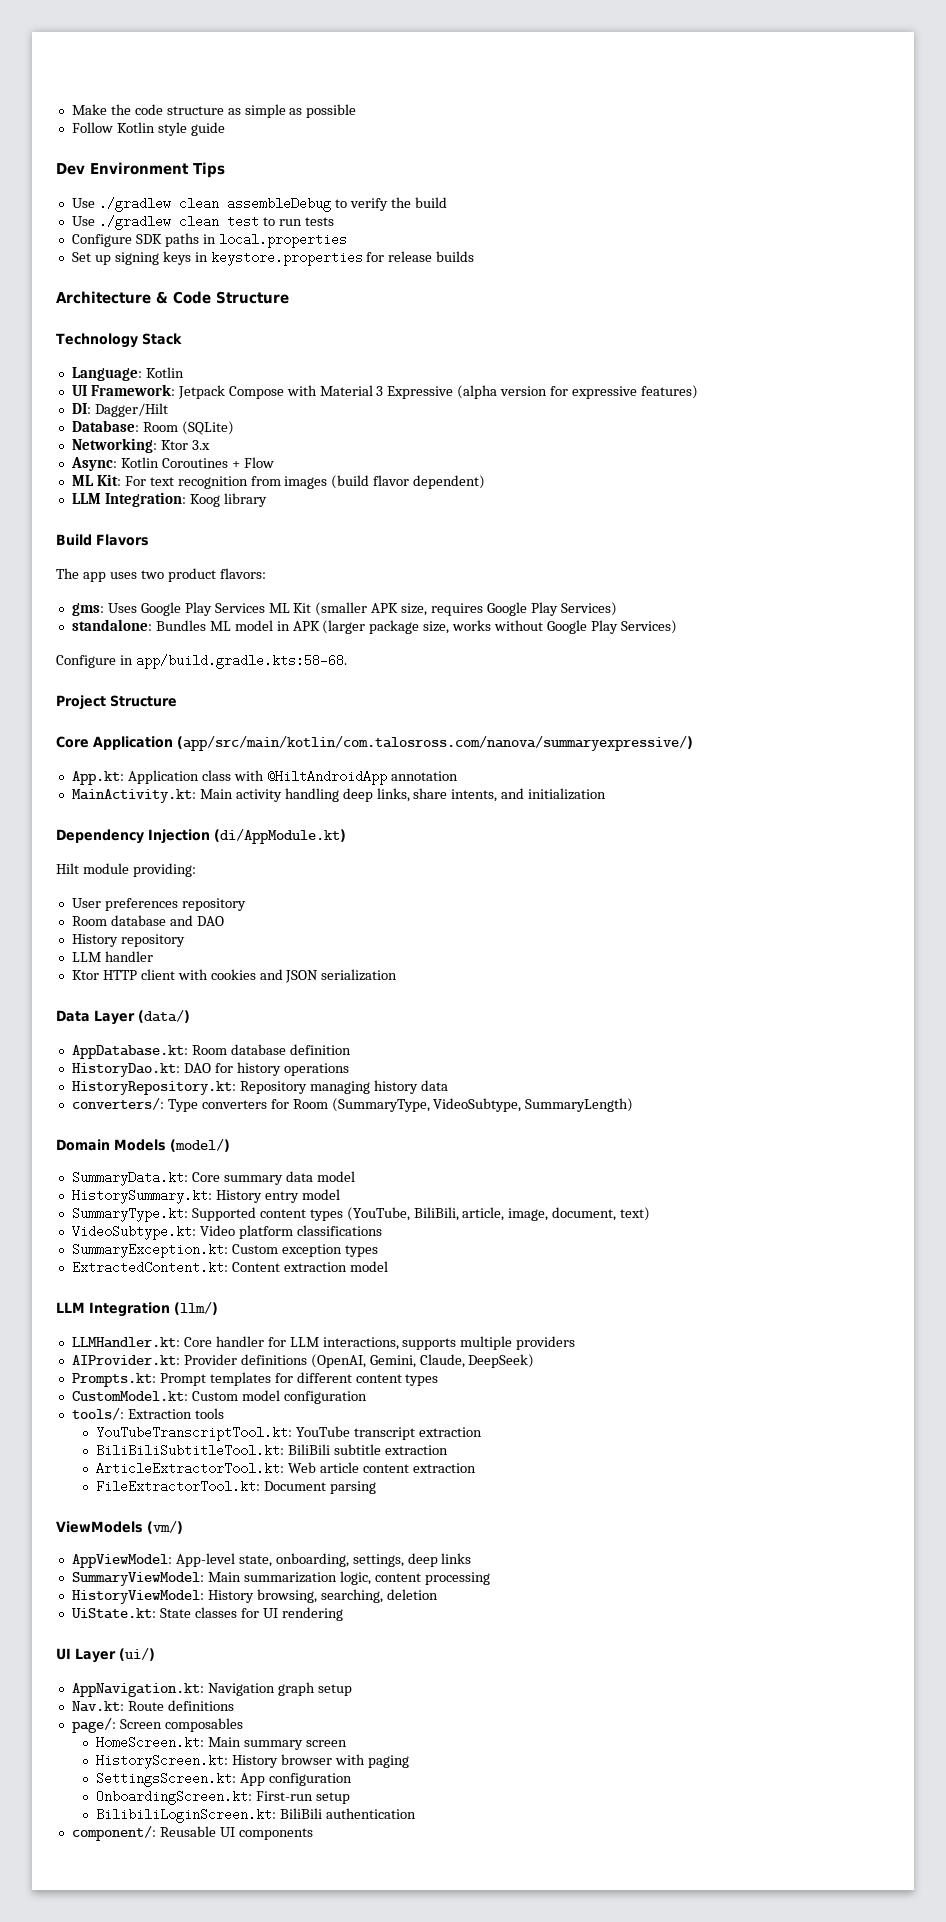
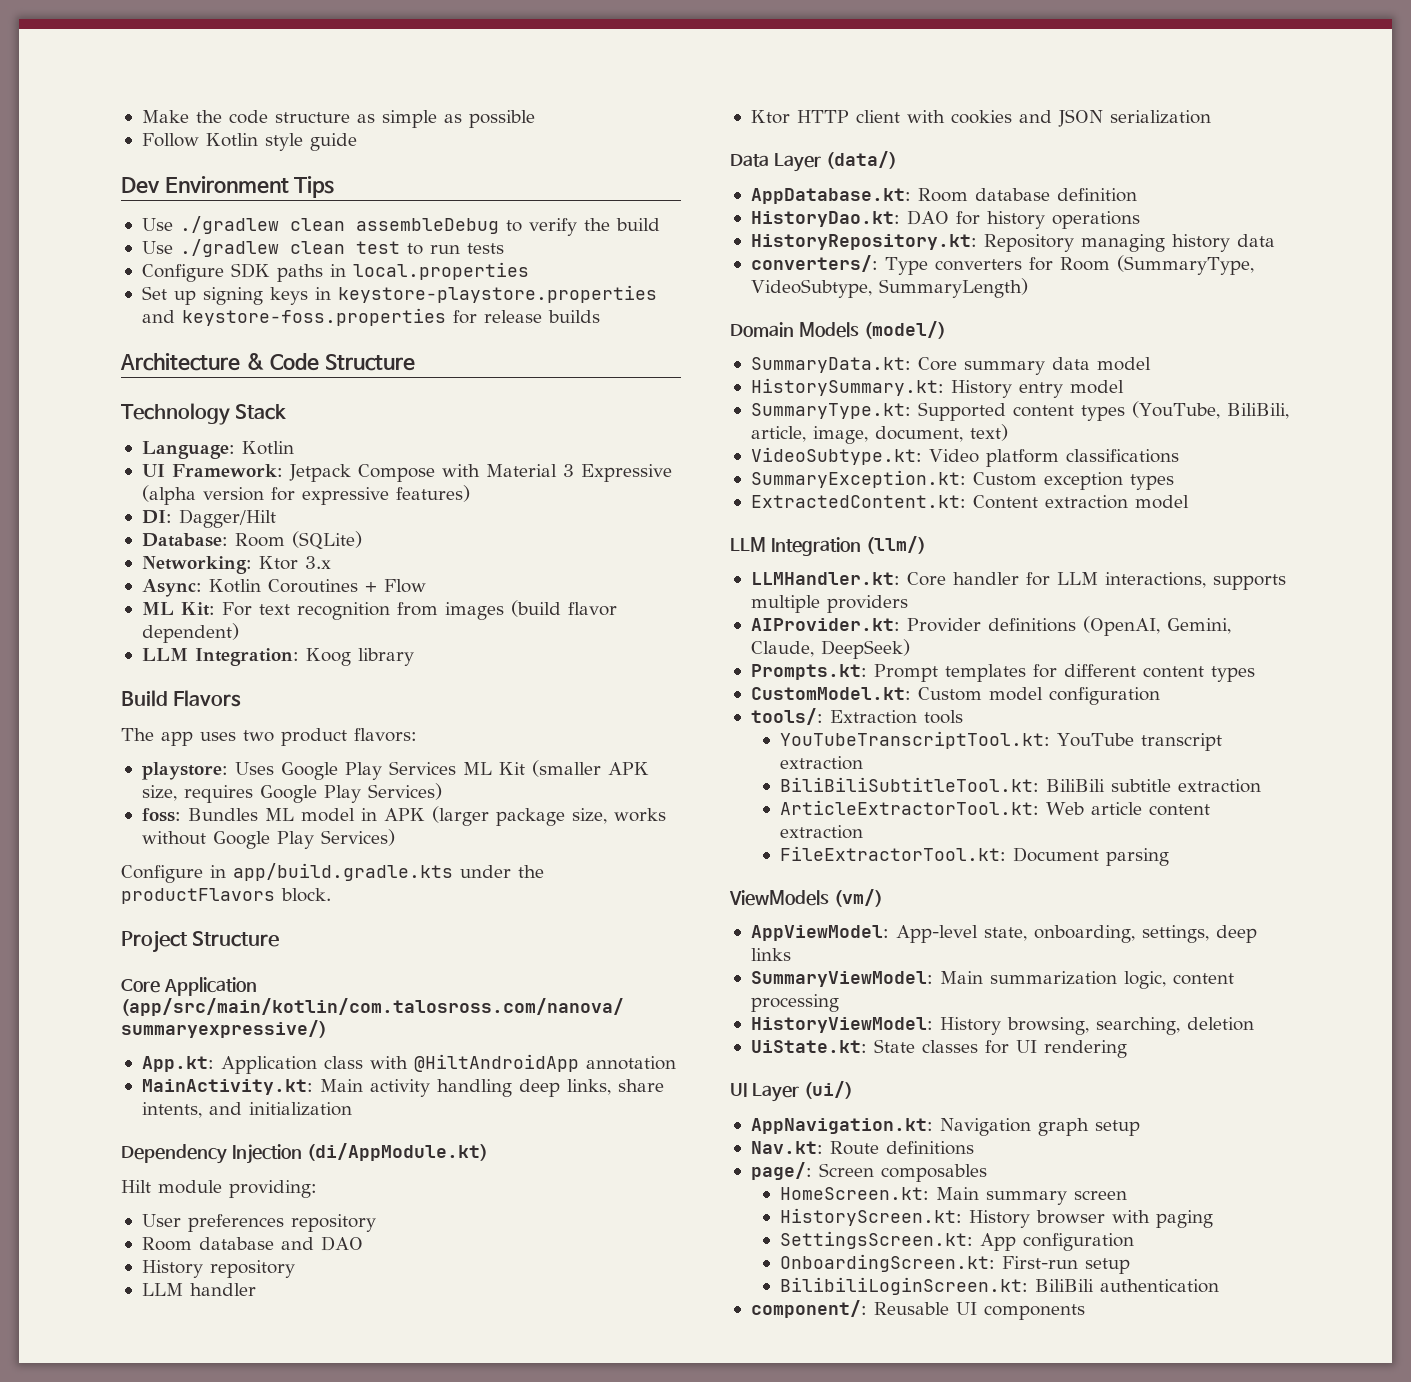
- Set up signing keys in keystore.properties for release builds
+ Set up signing keys in keystore-playstore.properties and keystore-foss.properties for release builds
- gms: Uses Google Play Services ML Kit (smaller APK size, requires Google Play Services)
+ playstore: Uses Google Play Services ML Kit (smaller APK size, requires Google Play Services)
- standalone: Bundles ML model in APK (larger package size, works without Google Play Services)
+ foss: Bundles ML model in APK (larger package size, works without Google Play Services)
- Configure in app/build.gradle.kts:58-68.
+ Configure in app/build.gradle.kts under the productFlavors block.

